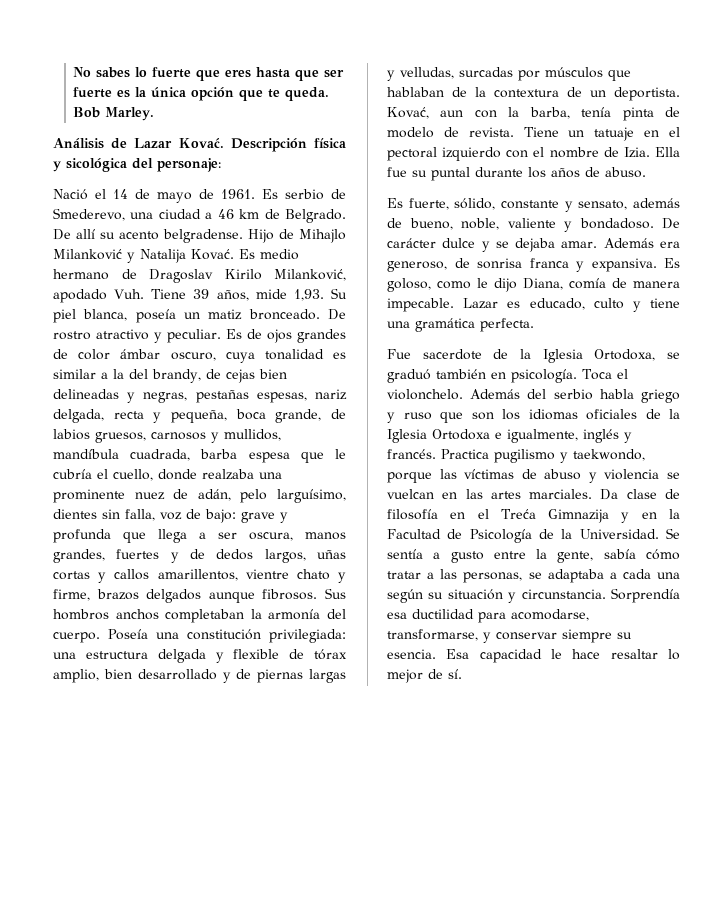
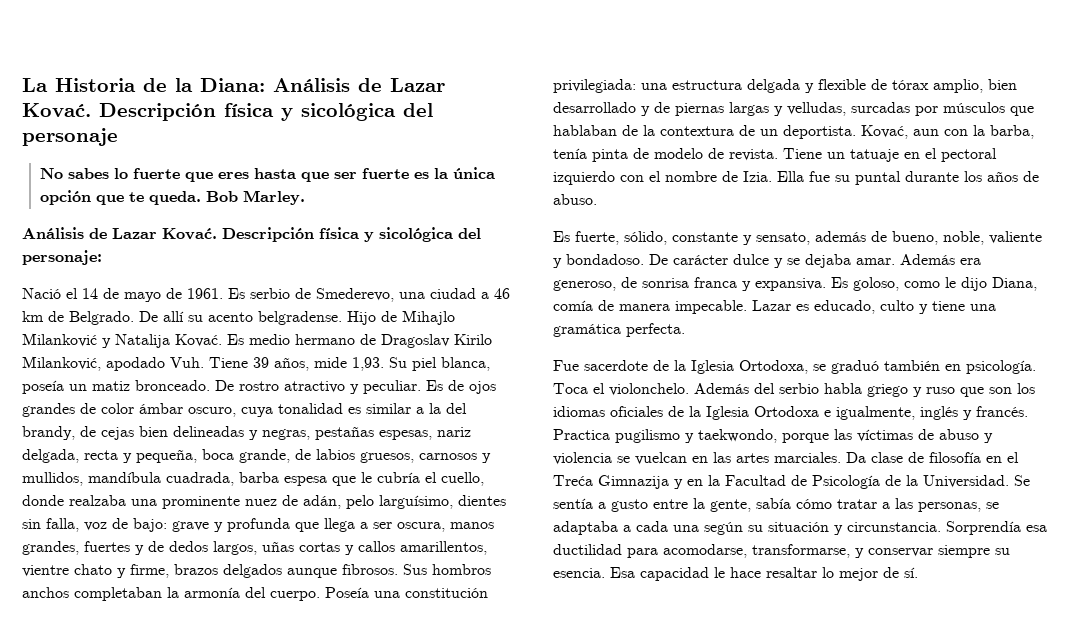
+ La Historia de la Diana: Análisis de Lazar Kovać. Descripción física y sicológica del personaje

